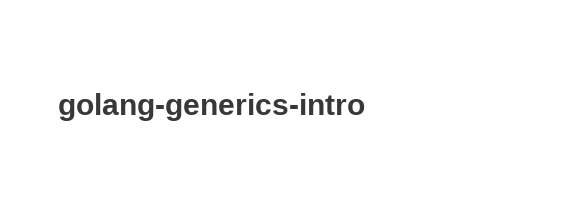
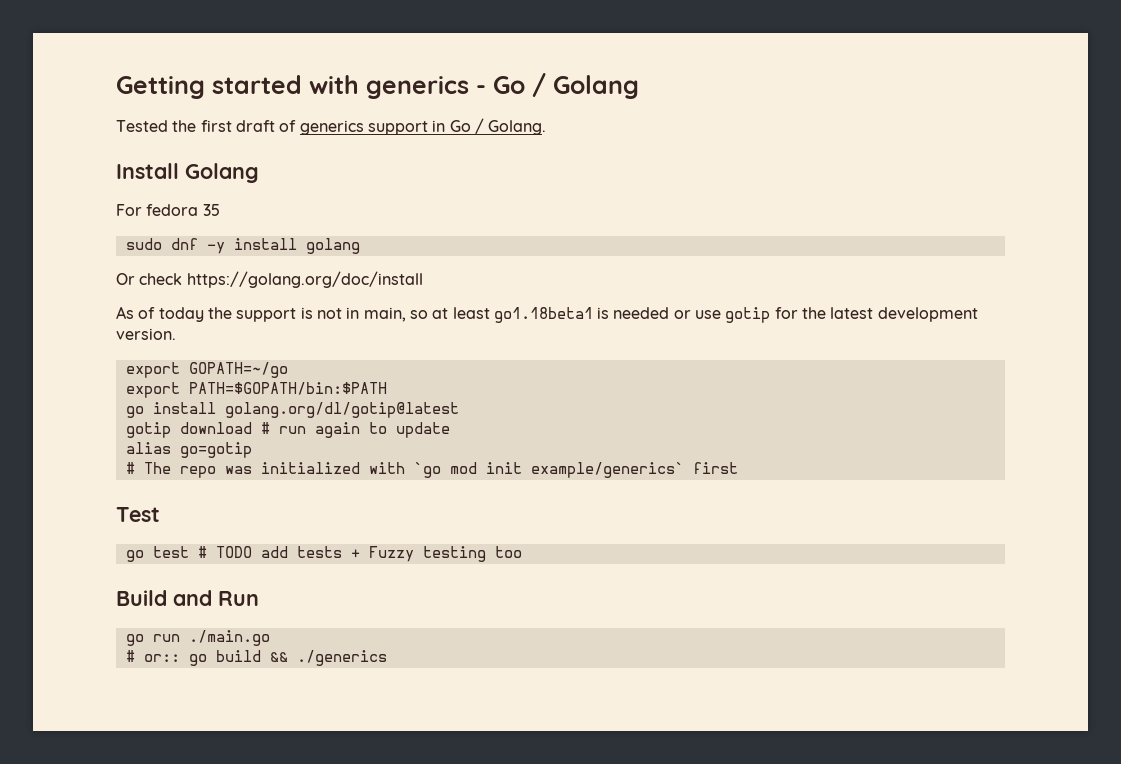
- golang-generics-intro
+ Getting started with generics - Go / Golang
+ Tested the first draft of generics support in Go / Golang.
+ Install Golang
+ For fedora 35
+ sudo dnf -y install golang
+ Or check https://golang.org/doc/install
+ As of today the support is not in main, so at least go1.18beta1 is needed or use gotip for the latest development version.
+ export GOPATH=~/go
+ export PATH=$GOPATH/bin:$PATH
+ go install golang.org/dl/gotip@latest
+ gotip download # run again to update
+ alias go=gotip
+ # The repo was initialized with `go mod init example/generics` first
+ Test
+ go test # TODO add tests + Fuzzy testing too
+ Build and Run
+ go run ./main.go
+ # or:: go build && ./generics

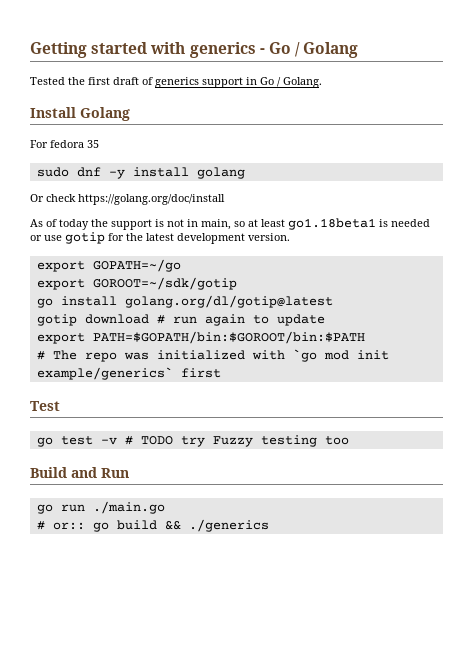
- export PATH=$GOPATH/bin:$PATH
+ export GOROOT=~/sdk/gotip
- alias go=gotip
+ export PATH=$GOPATH/bin:$GOROOT/bin:$PATH
- go test # TODO add tests + Fuzzy testing too
+ go test -v # TODO try Fuzzy testing too

